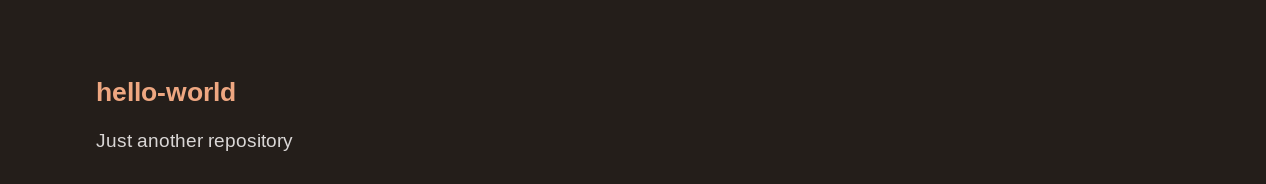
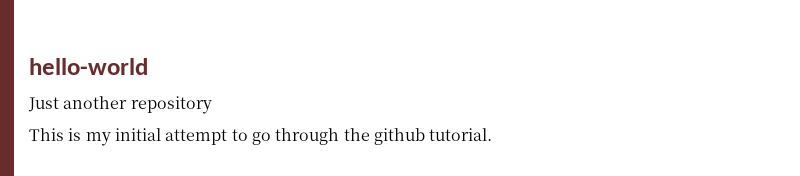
+ This is my initial attempt to go through the github tutorial.

